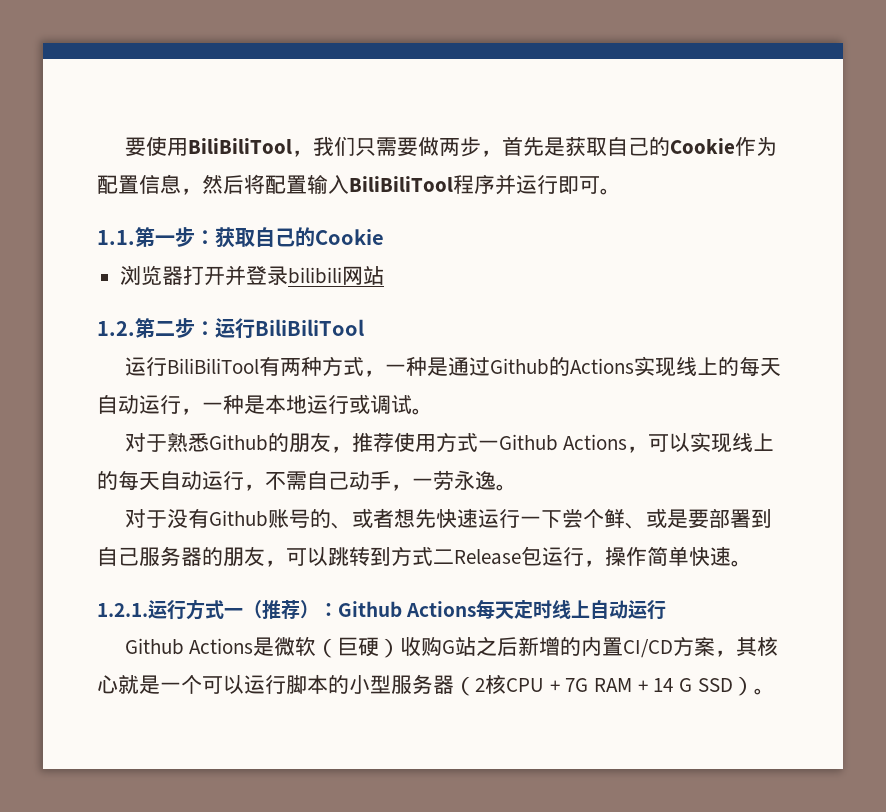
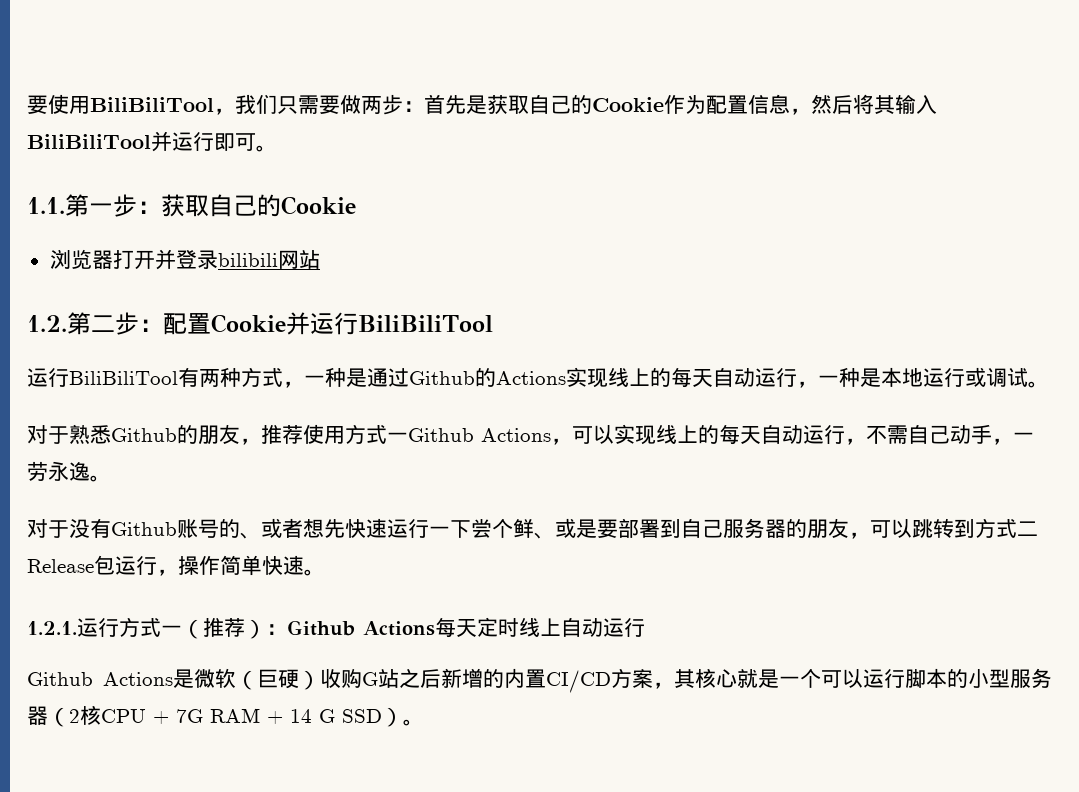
- 要使用BiliBiliTool，我们只需要做两步，首先是获取自己的Cookie作为配置信息，然后将配置输入BiliBiliTool程序并运行即可。
+ 要使用BiliBiliTool，我们只需要做两步：首先是获取自己的Cookie作为配置信息，然后将其输入BiliBiliTool并运行即可。
- 1.2.第二步：运行BiliBiliTool
+ 1.2.第二步：配置Cookie并运行BiliBiliTool

